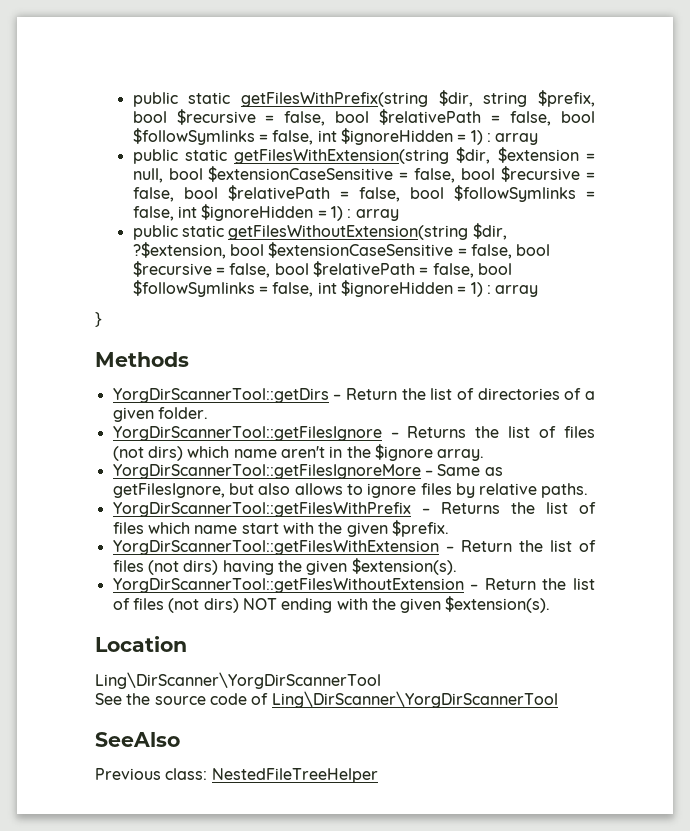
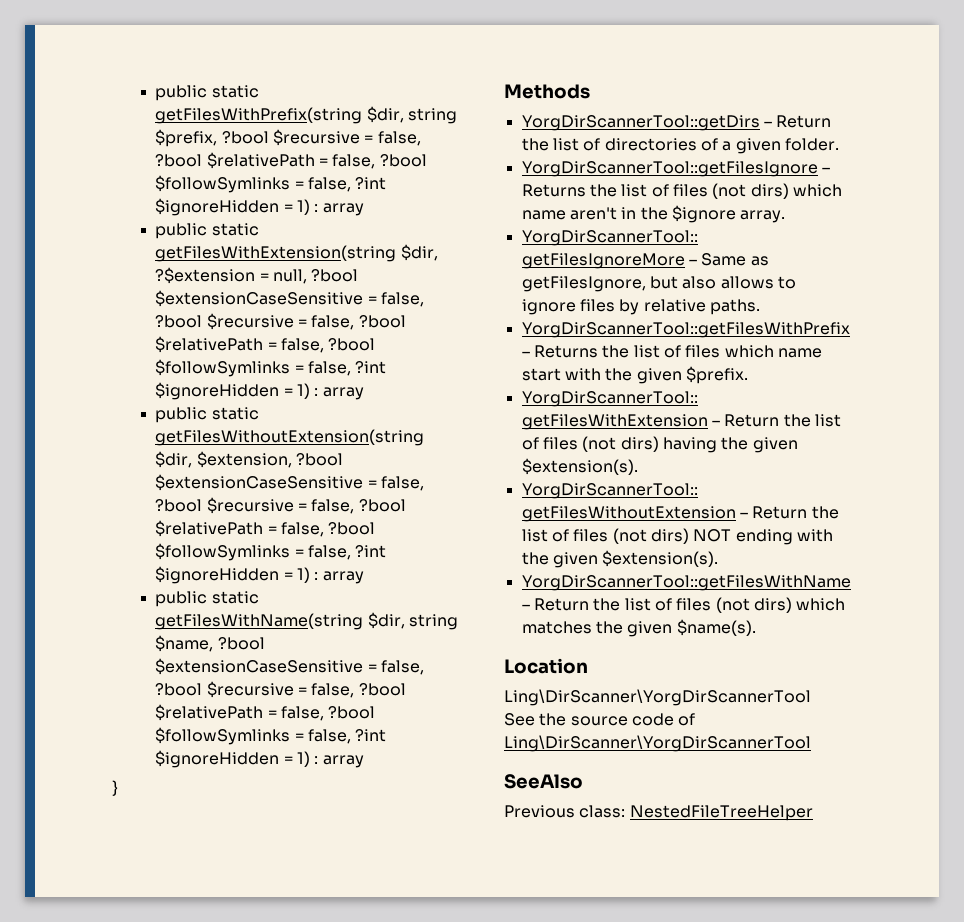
- public static getFilesWithPrefix(string $dir, string $prefix, bool $recursive = false, bool $relativePath = false, bool $followSymlinks = false, int $ignoreHidden = 1) : array
+ public static getFilesWithPrefix(string $dir, string $prefix, ?bool $recursive = false, ?bool $relativePath = false, ?bool $followSymlinks = false, ?int $ignoreHidden = 1) : array
- public static getFilesWithExtension(string $dir, $extension = null, bool $extensionCaseSensitive = false, bool $recursive = false, bool $relativePath = false, bool $followSymlinks = false, int $ignoreHidden = 1) : array
+ public static getFilesWithExtension(string $dir, ?$extension = null, ?bool $extensionCaseSensitive = false, ?bool $recursive = false, ?bool $relativePath = false, ?bool $followSymlinks = false, ?int $ignoreHidden = 1) : array
- public static getFilesWithoutExtension(string $dir, ?$extension, bool $extensionCaseSensitive = false, bool $recursive = false, bool $relativePath = false, bool $followSymlinks = false, int $ignoreHidden = 1) : array
+ public static getFilesWithoutExtension(string $dir, $extension, ?bool $extensionCaseSensitive = false, ?bool $recursive = false, ?bool $relativePath = false, ?bool $followSymlinks = false, ?int $ignoreHidden = 1) : array
+ public static getFilesWithName(string $dir, string $name, ?bool $extensionCaseSensitive = false, ?bool $recursive = false, ?bool $relativePath = false, ?bool $followSymlinks = false, ?int $ignoreHidden = 1) : array
+ YorgDirScannerTool::getFilesWithName – Return the list of files (not dirs) which matches the given $name(s).

